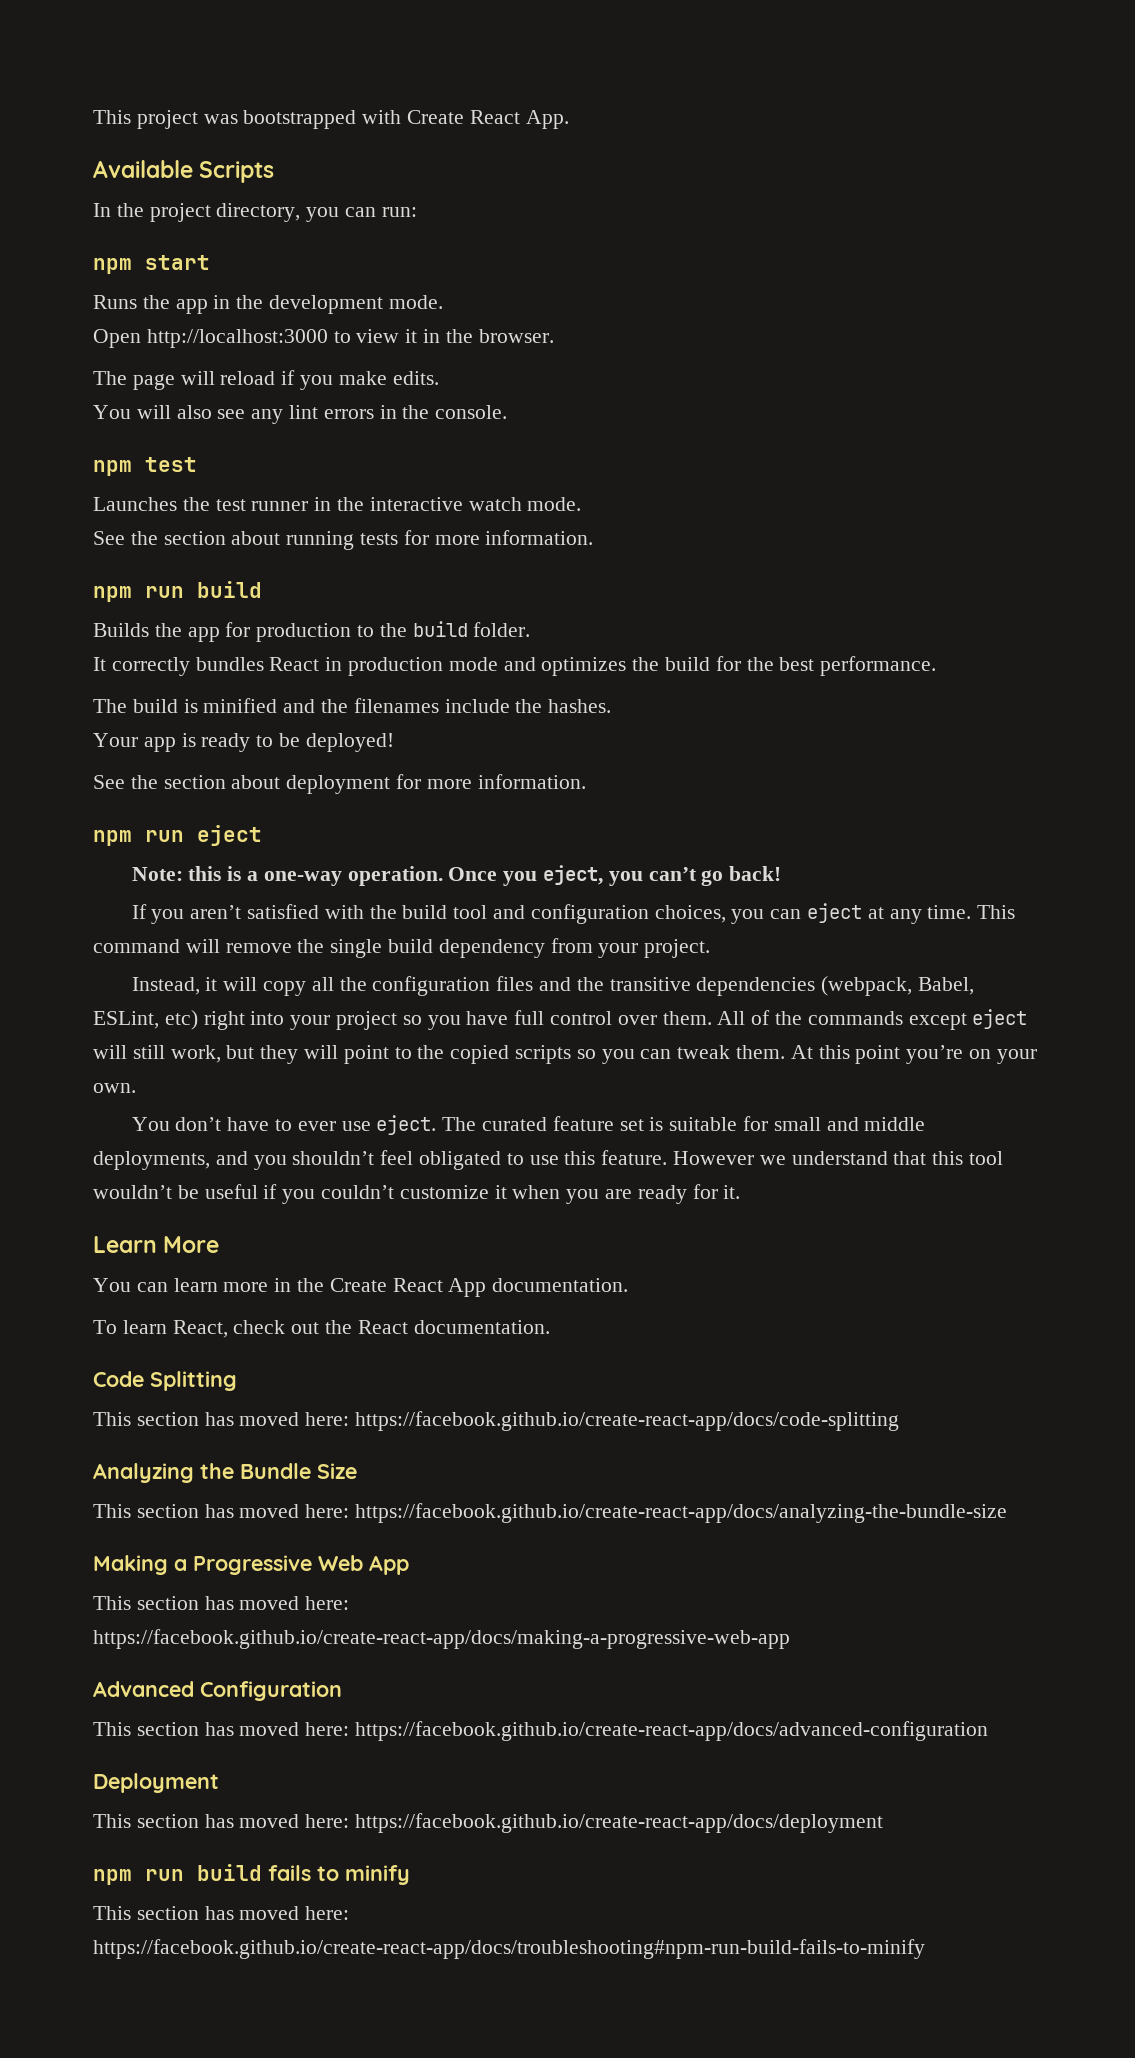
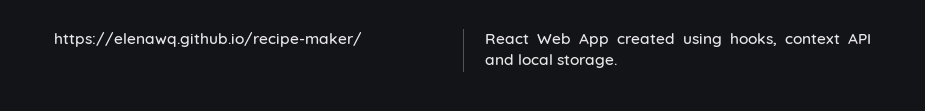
- This project was bootstrapped with Create React App.
- Available Scripts
- In the project directory, you can run:
- npm start
- Runs the app in the development mode.
- Open http://localhost:3000 to view it in the browser.
- The page will reload if you make edits.
- You will also see any lint errors in the console.
- npm test
- Launches the test runner in the interactive watch mode.
- See the section about running tests for more information.
- npm run build
- Builds the app for production to the build folder.
- It correctly bundles React in production mode and optimizes the build for the best performance.
- The build is minified and the filenames include the hashes.
- Your app is ready to be deployed!
- See the section about deployment for more information.
- npm run eject
- Note: this is a one-way operation. Once you eject, you can’t go back!
- If you aren’t satisfied with the build tool and configuration choices, you can eject at any time. This command will remove the single build dependency from your project.
- Instead, it will copy all the configuration files and the transitive dependencies (webpack, Babel, ESLint, etc) right into your project so you have full control over them. All of the commands except eject will still work, but they will point to the copied scripts so you can tweak them. At this point you’re on your own.
- You don’t have to ever use eject. The curated feature set is suitable for small and middle deployments, and you shouldn’t feel obligated to use this feature. However we understand that this tool wouldn’t be useful if you couldn’t customize it when you are ready for it.
- Learn More
- You can learn more in the Create React App documentation.
- To learn React, check out the React documentation.
- Code Splitting
- This section has moved here: https://facebook.github.io/create-react-app/docs/code-splitting
- Analyzing the Bundle Size
- This section has moved here: https://facebook.github.io/create-react-app/docs/analyzing-the-bundle-size
- Making a Progressive Web App
- This section has moved here: https://facebook.github.io/create-react-app/docs/making-a-progressive-web-app
- Advanced Configuration
- This section has moved here: https://facebook.github.io/create-react-app/docs/advanced-configuration
- Deployment
- This section has moved here: https://facebook.github.io/create-react-app/docs/deployment
- npm run build fails to minify
- This section has moved here: https://facebook.github.io/create-react-app/docs/troubleshooting#npm-run-build-fails-to-minify
+ https://elenawq.github.io/recipe-maker/
+ React Web App created using hooks, context API and local storage.

